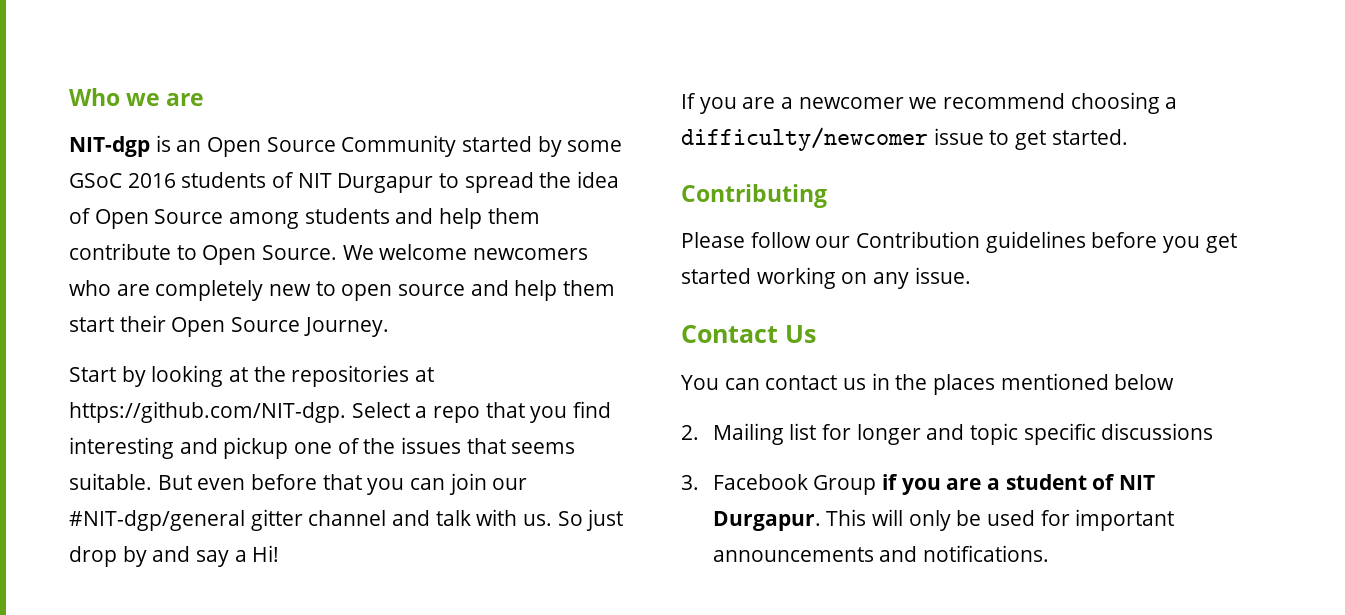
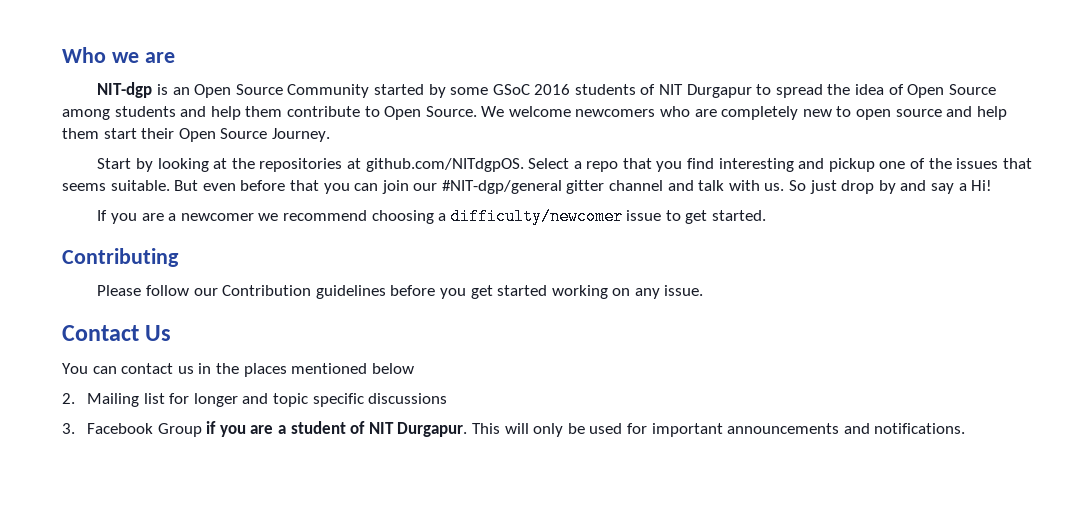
- Start by looking at the repositories at https://github.com/NIT-dgp. Select a repo that you find interesting and pickup one of the issues that seems suitable.
+ Start by looking at the repositories at github.com/NITdgpOS. Select a repo that you find interesting and pickup one of the issues that seems suitable.

